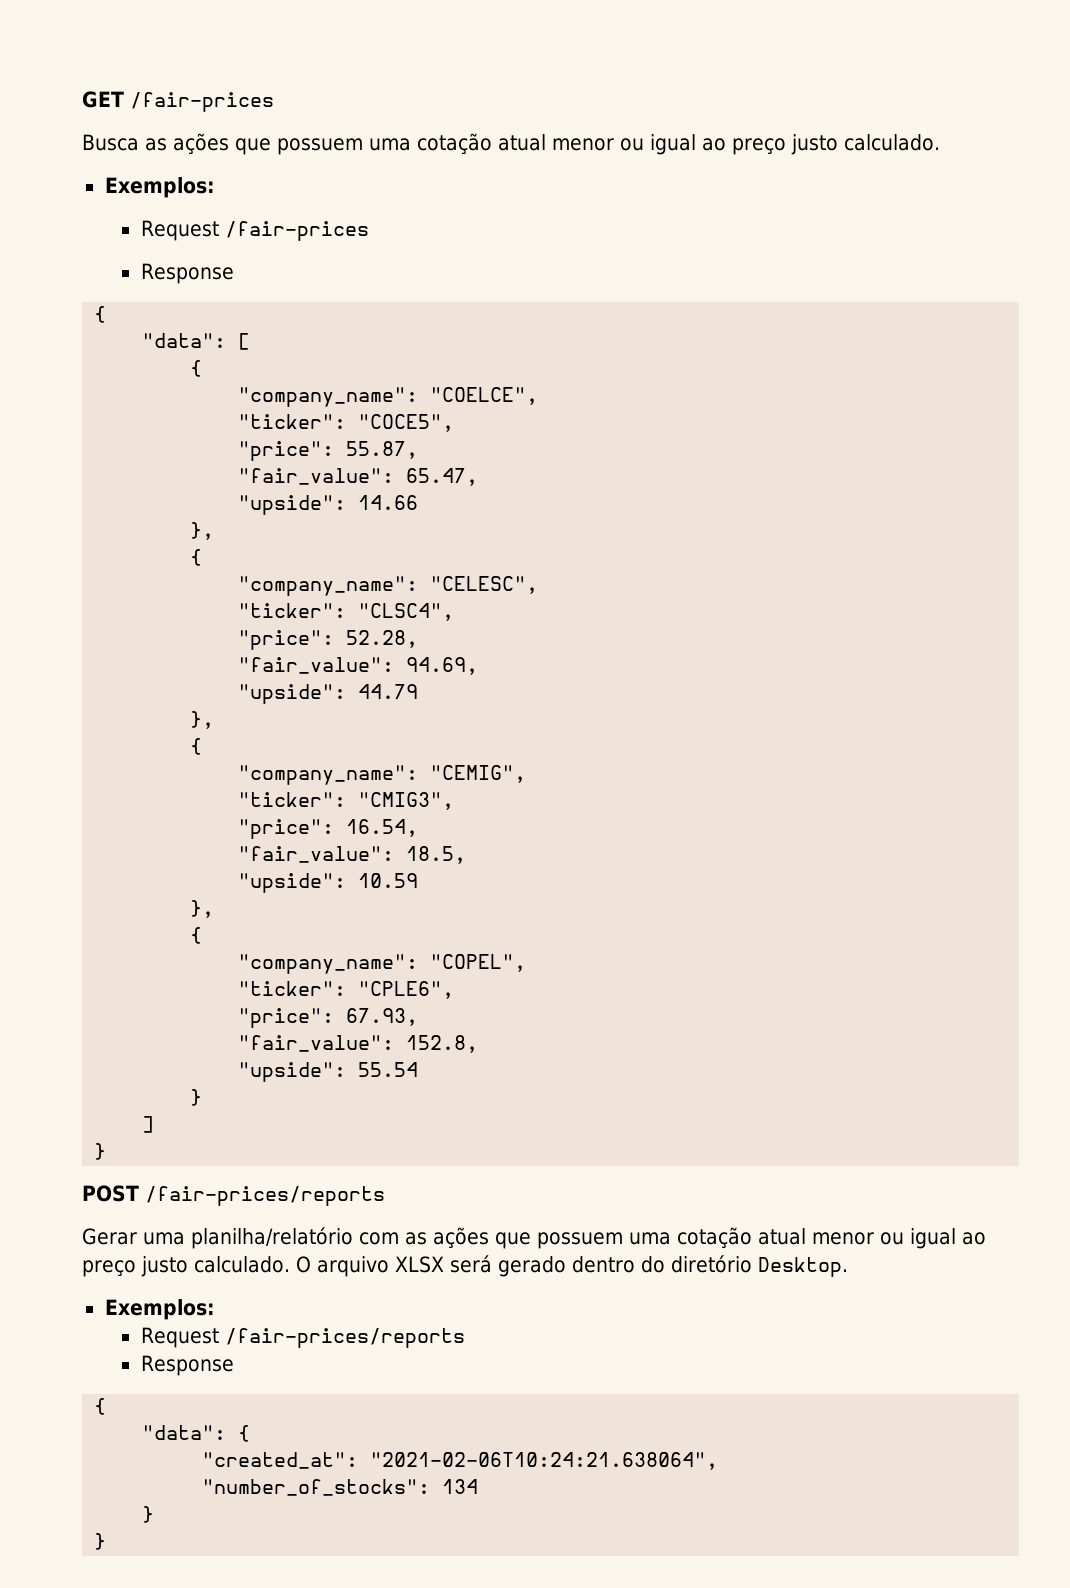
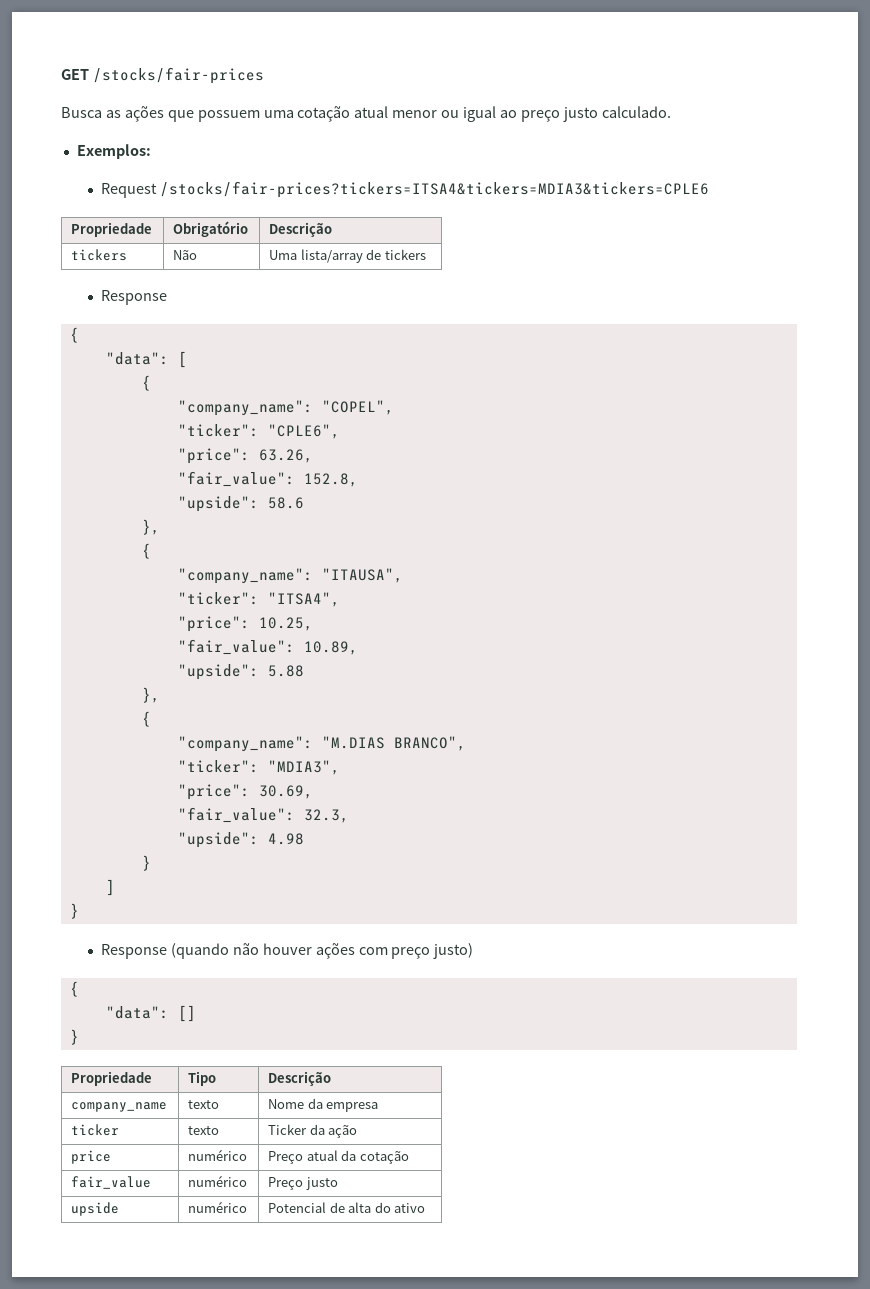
- GET /fair-prices
+ GET /stocks/fair-prices
- Request /fair-prices
+ Request /stocks/fair-prices?tickers=ITSA4&tickers=MDIA3&tickers=CPLE6
+ Propriedade | Obrigatório | Descrição
+ tickers | Não | Uma lista/array de tickers
- "company_name": "COELCE",
- "ticker": "COCE5",
- "price": 55.87,
- "fair_value": 65.47,
- "upside": 14.66
+ "company_name": "COPEL",
+ "ticker": "CPLE6",
+ "price": 63.26,
+ "fair_value": 152.8,
+ "upside": 58.6
  },
  {
- "company_name": "CELESC",
- "ticker": "CLSC4",
- "price": 52.28,
- "fair_value": 94.69,
- "upside": 44.79
+ "company_name": "ITAUSA",
+ "ticker": "ITSA4",
+ "price": 10.25,
+ "fair_value": 10.89,
+ "upside": 5.88
  },
  {
- "company_name": "CEMIG",
- "ticker": "CMIG3",
- "price": 16.54,
- "fair_value": 18.5,
- "upside": 10.59
- },
- {
- "company_name": "COPEL",
- "ticker": "CPLE6",
- "price": 67.93,
- "fair_value": 152.8,
- "upside": 55.54
+ "company_name": "M.DIAS BRANCO",
+ "ticker": "MDIA3",
+ "price": 30.69,
+ "fair_value": 32.3,
+ "upside": 4.98
  }
  ]
  }
- POST /fair-prices/reports
- Gerar uma planilha/relatório com as ações que possuem uma cotação atual menor ou igual ao preço justo calculado. O arquivo XLSX será gerado dentro do diretório Desktop.
- Exemplos:
- Request /fair-prices/reports
- Response
+ Response (quando não houver ações com preço justo)
  {
- "data": {
- "created_at": "2021-02-06T10:24:21.638064",
- "number_of_stocks": 134
+ "data": []
  }
- }
+ Propriedade | Tipo | Descrição
+ company_name | texto | Nome da empresa
+ ticker | texto | Ticker da ação
+ price | numérico | Preço atual da cotação
+ fair_value | numérico | Preço justo
+ upside | numérico | Potencial de alta do ativo

